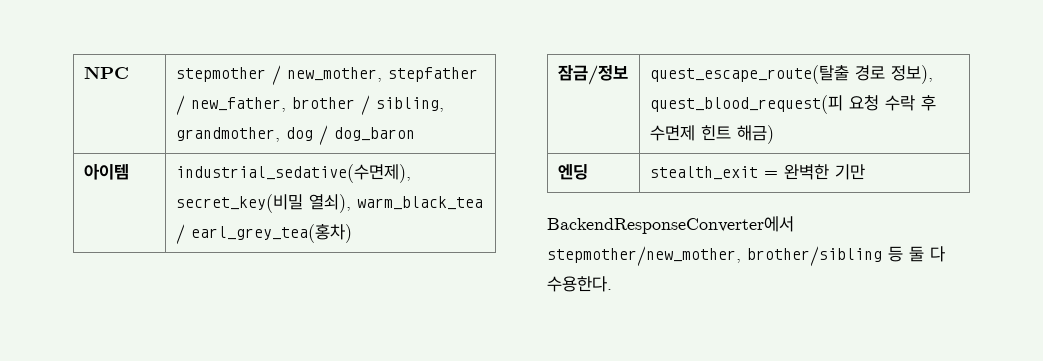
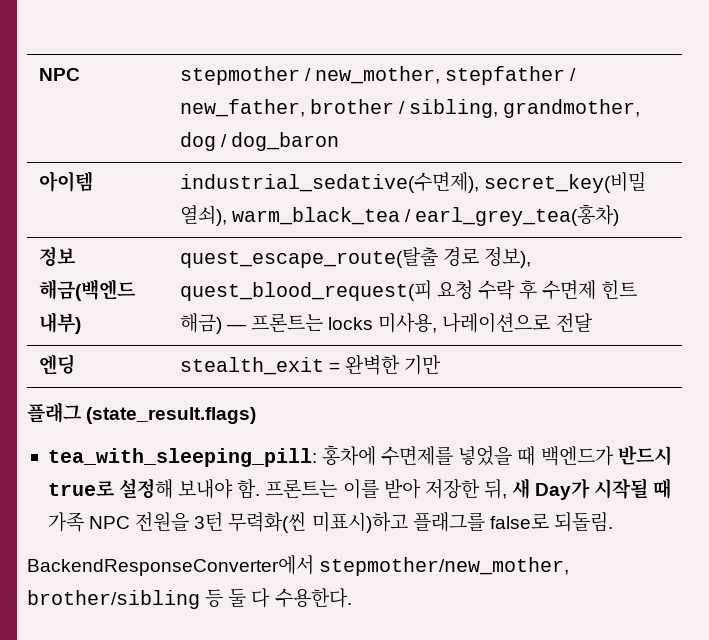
- 잠금/정보 | quest_escape_route(탈출 경로 정보), quest_blood_request(피 요청 수락 후 수면제 힌트 해금)
+ 정보 해금(백엔드 내부) | quest_escape_route(탈출 경로 정보), quest_blood_request(피 요청 수락 후 수면제 힌트 해금) — 프론트는 locks 미사용, 나레이션으로 전달
+ 플래그 (state_result.flags)
+ tea_with_sleeping_pill: 홍차에 수면제를 넣었을 때 백엔드가 반드시 true로 설정해 보내야 함. 프론트는 이를 받아 저장한 뒤, 새 Day가 시작될 때 가족 NPC 전원을 3턴 무력화(씬 미표시)하고 플래그를 false로 되돌림.

